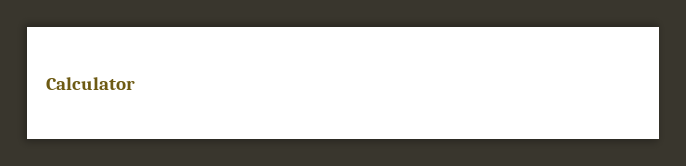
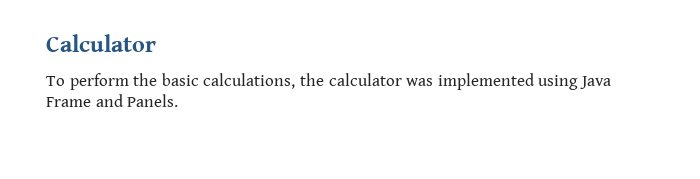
+ To perform the basic calculations, the calculator was implemented using Java Frame and Panels.

